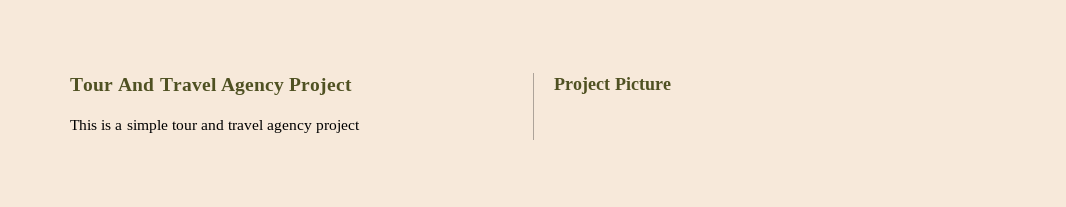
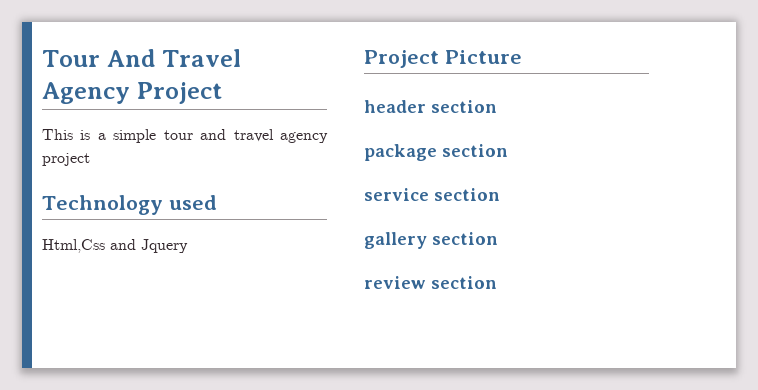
+ Technology used
+ Html,Css and Jquery
  Project Picture
+ header section
+ package section
+ service section
+ gallery section
+ review section

